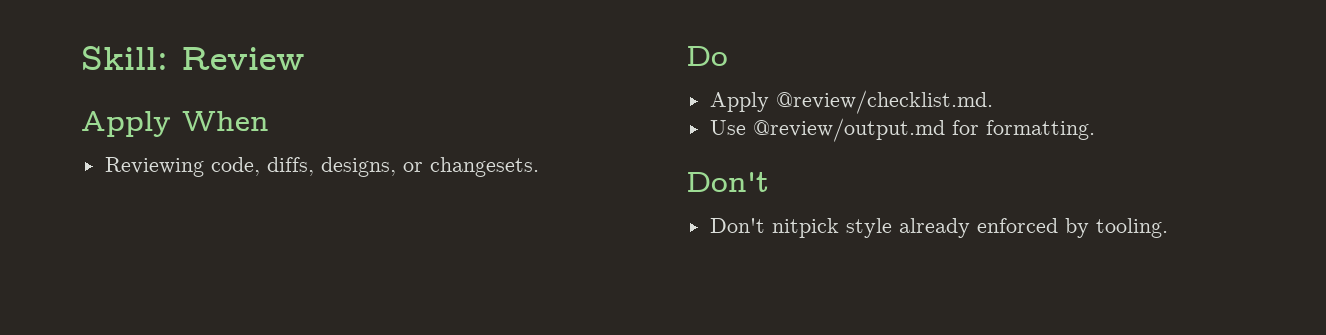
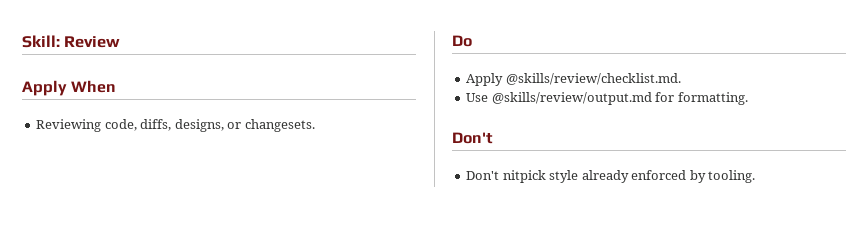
- Apply @review/checklist.md.
+ Apply @skills/review/checklist.md.
- Use @review/output.md for formatting.
+ Use @skills/review/output.md for formatting.

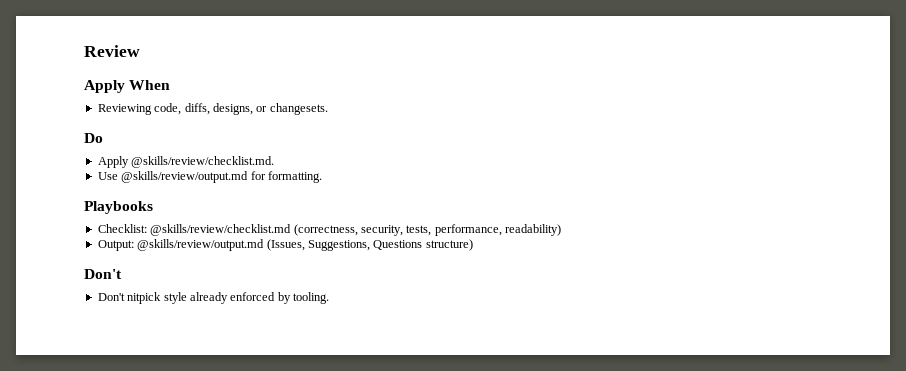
- Skill: Review
+ Review
+ Playbooks
+ Checklist: @skills/review/checklist.md (correctness, security, tests, performance, readability)
+ Output: @skills/review/output.md (Issues, Suggestions, Questions structure)

